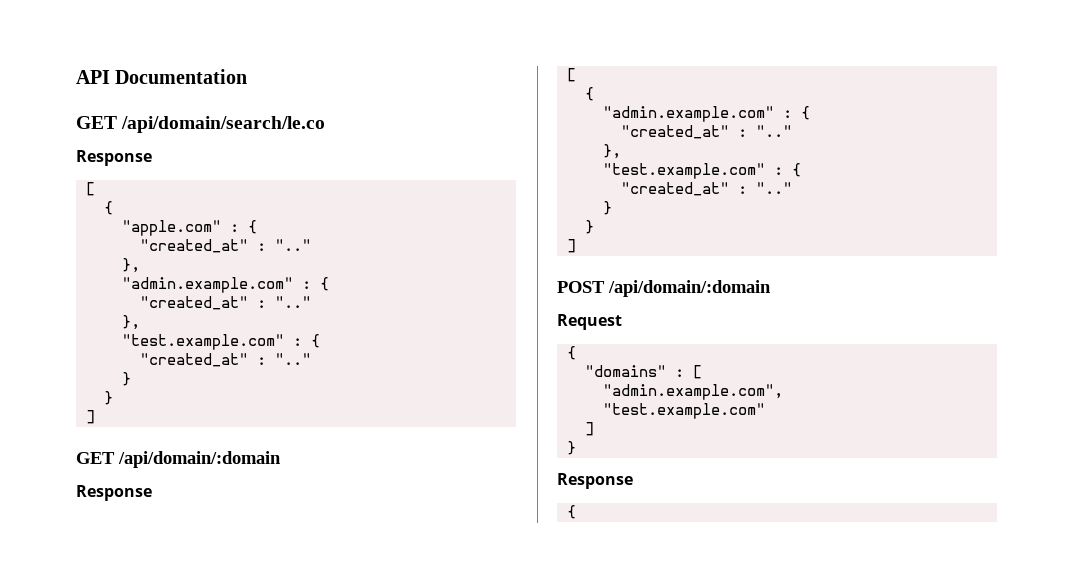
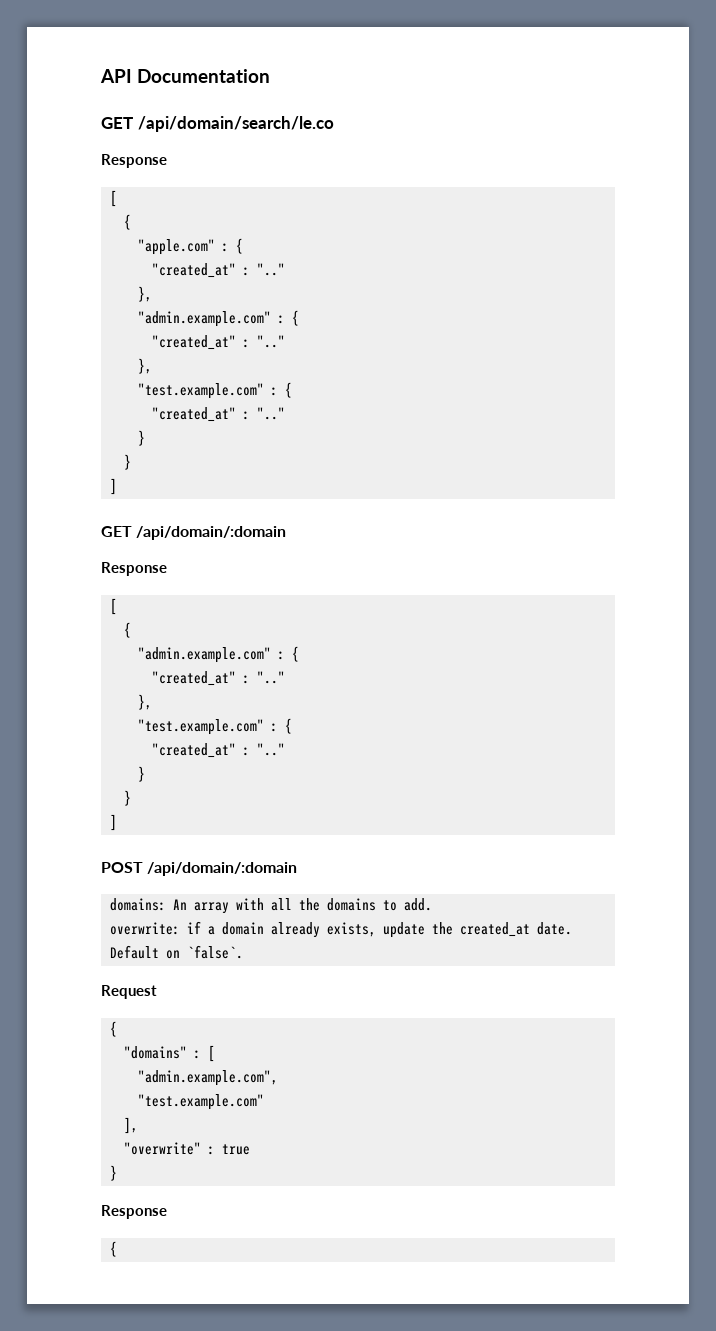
+ domains: An array with all the domains to add.
+ overwrite: if a domain already exists, update the created_at date. Default on `false`.
  "admin.example.com",
  "test.example.com"
- ]
+ ],
+ "overwrite" : true

